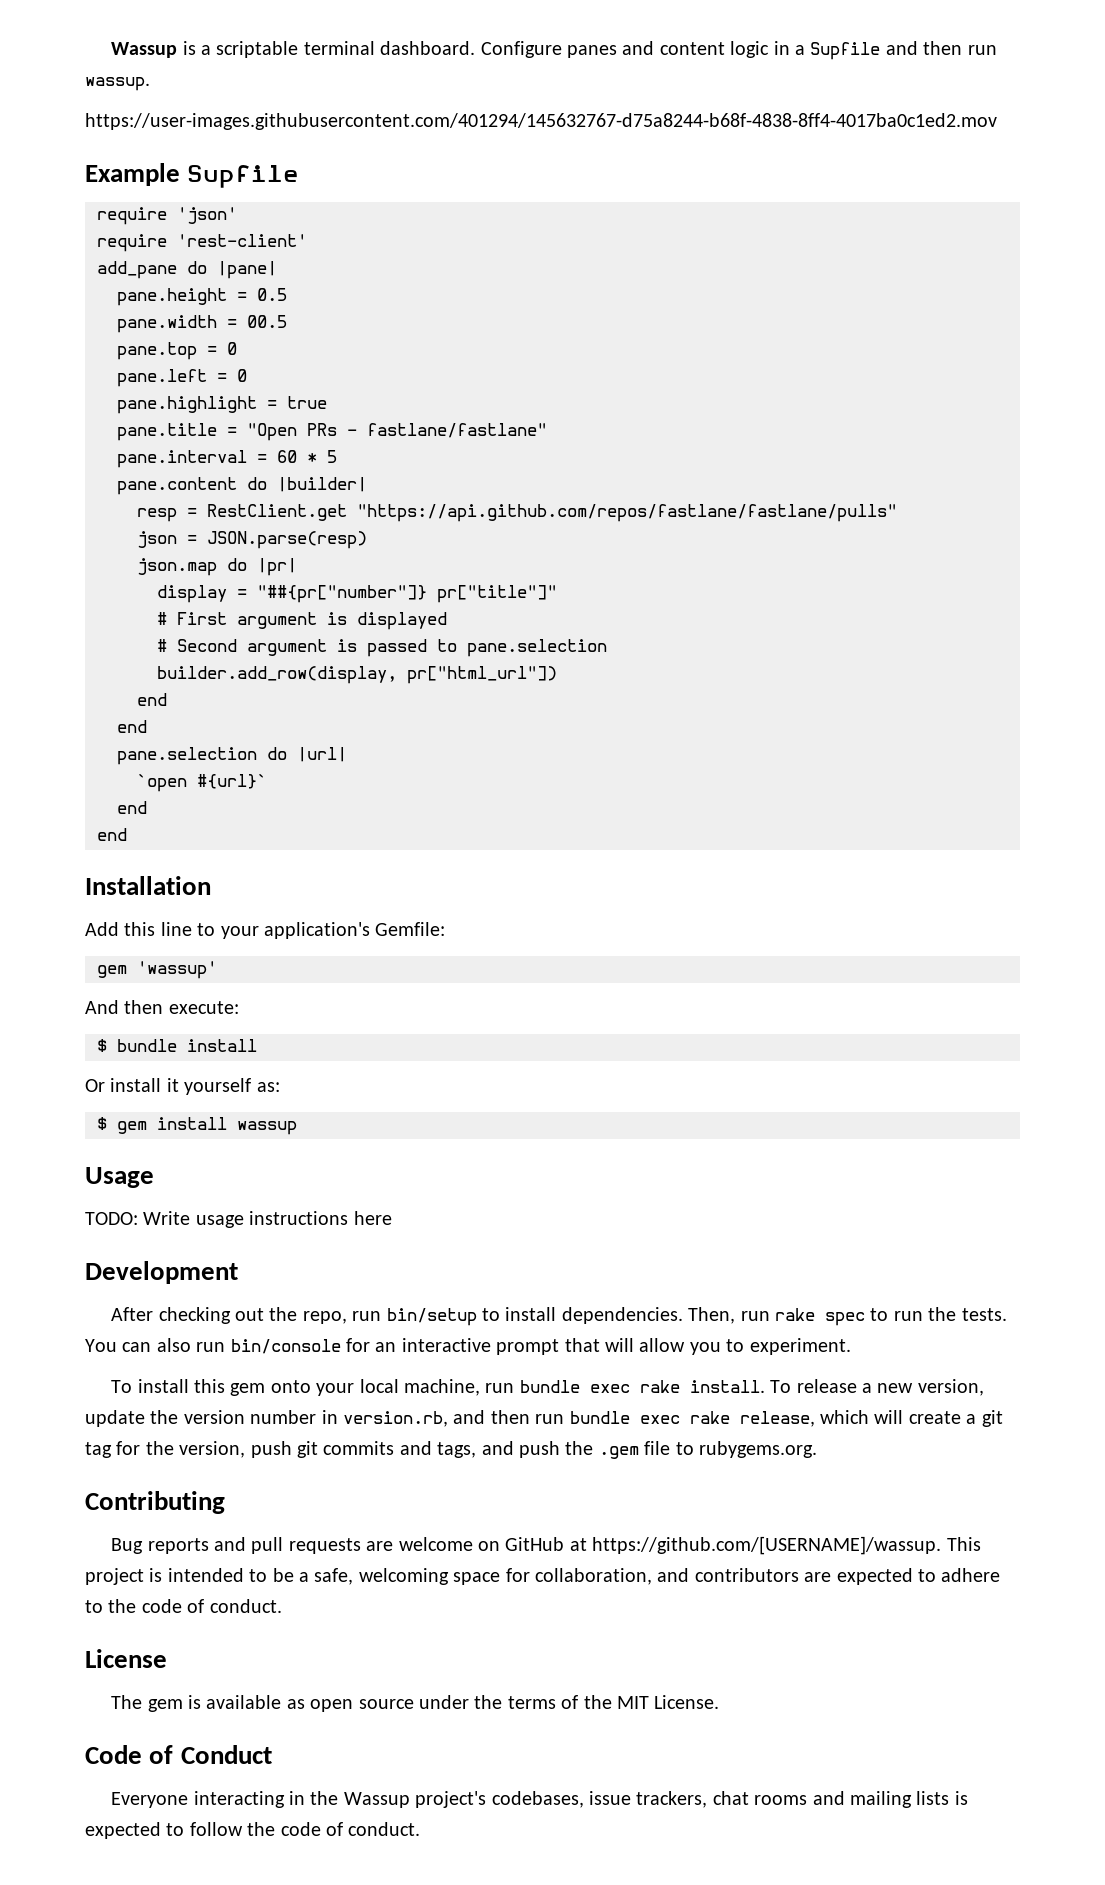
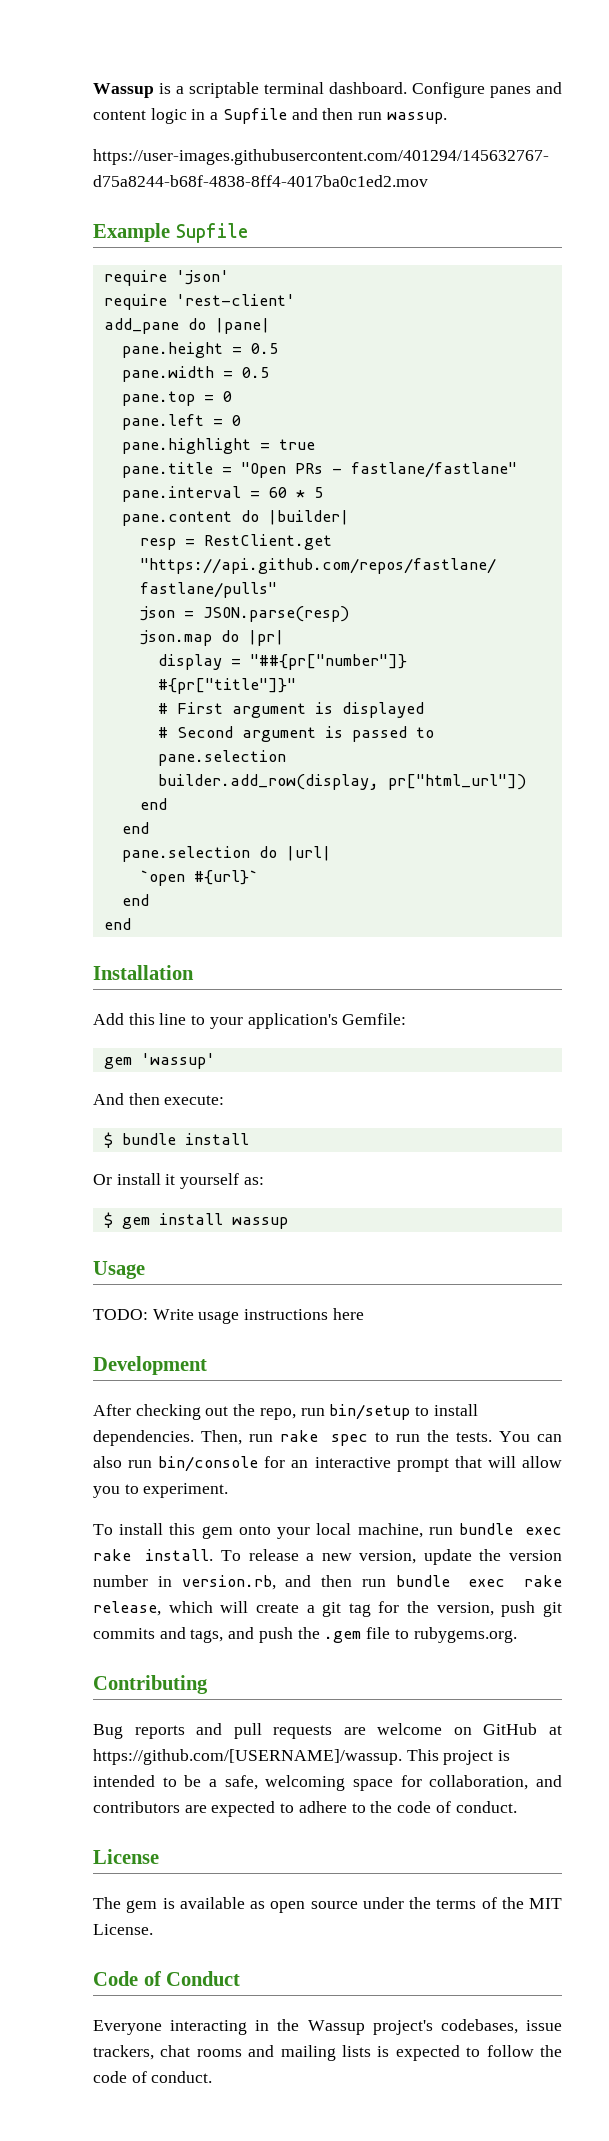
- pane.width = 00.5
+ pane.width = 0.5
- display = "##{pr["number"]} pr["title"]"
+ display = "##{pr["number"]} #{pr["title"]}"

